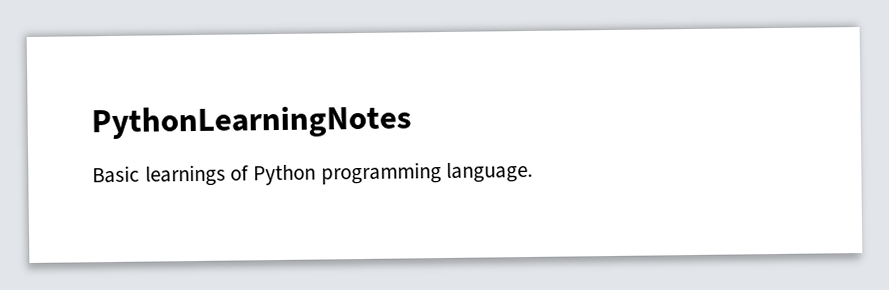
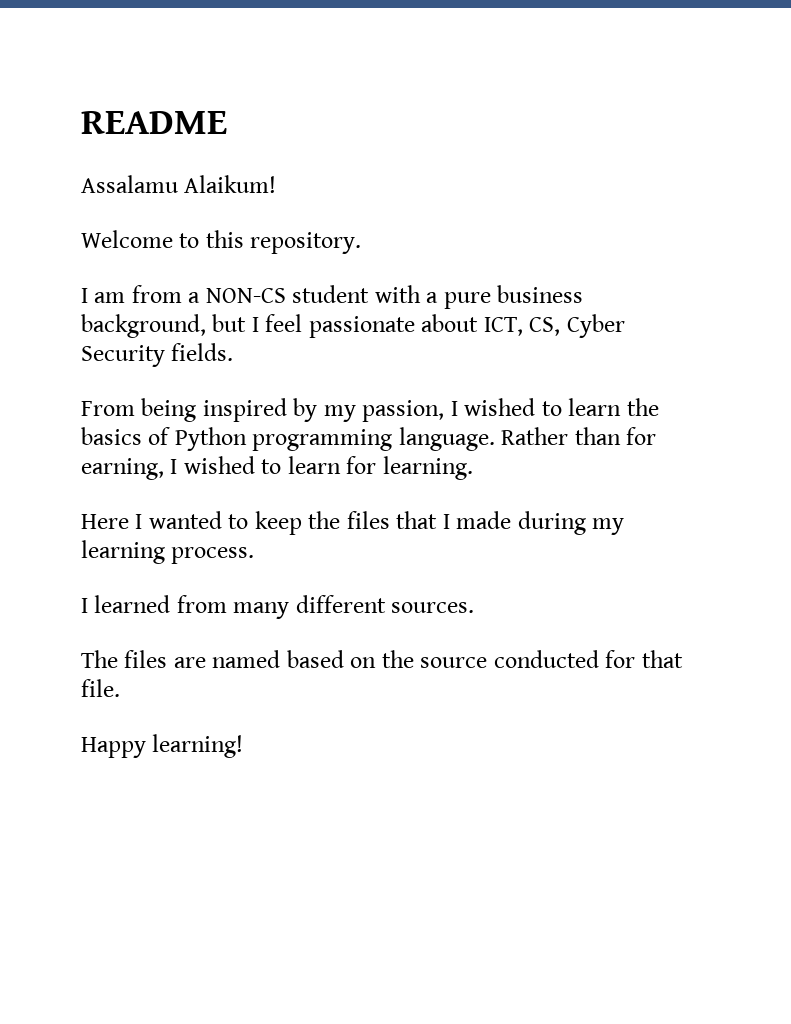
- PythonLearningNotes
- Basic learnings of Python programming language.
+ README
+ Assalamu Alaikum!
+ Welcome to this repository.
+ I am from a NON-CS student with a pure business background, but I feel passionate about ICT, CS, Cyber Security fields.
+ From being inspired by my passion, I wished to learn the basics of Python programming language. Rather than for earning, I wished to learn for learning.
+ Here I wanted to keep the files that I made during my learning process.
+ I learned from many different sources.
+ The files are named based on the source conducted for that file.
+ Happy learning!

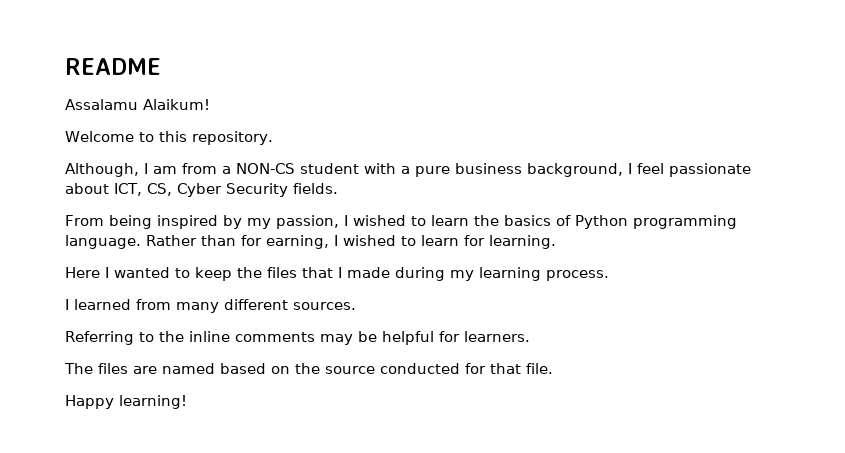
- I am from a NON-CS student with a pure business background, but I feel passionate about ICT, CS, Cyber Security fields.
+ Although, I am from a NON-CS student with a pure business background, I feel passionate about ICT, CS, Cyber Security fields.
+ Referring to the inline comments may be helpful for learners.

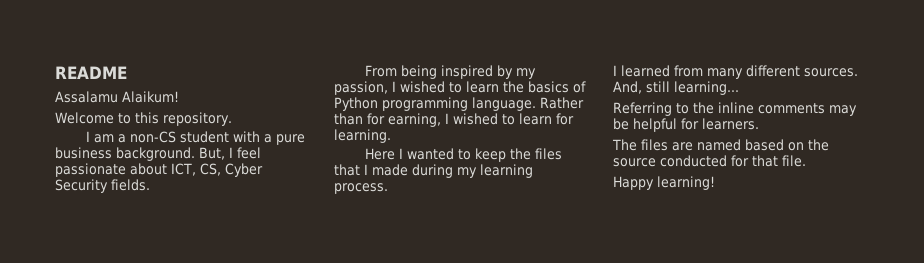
- Although, I am from a NON-CS student with a pure business background, I feel passionate about ICT, CS, Cyber Security fields.
+ I am a non-CS student with a pure business background. But, I feel passionate about ICT, CS, Cyber Security fields.
+ And, still learning...

